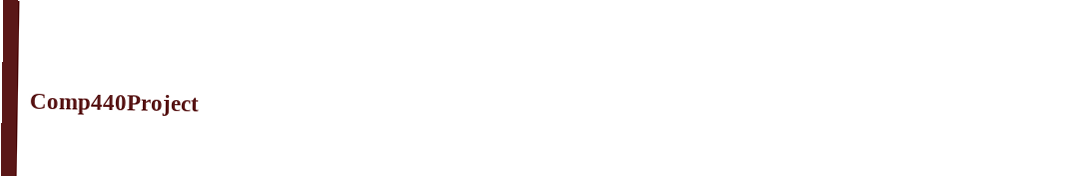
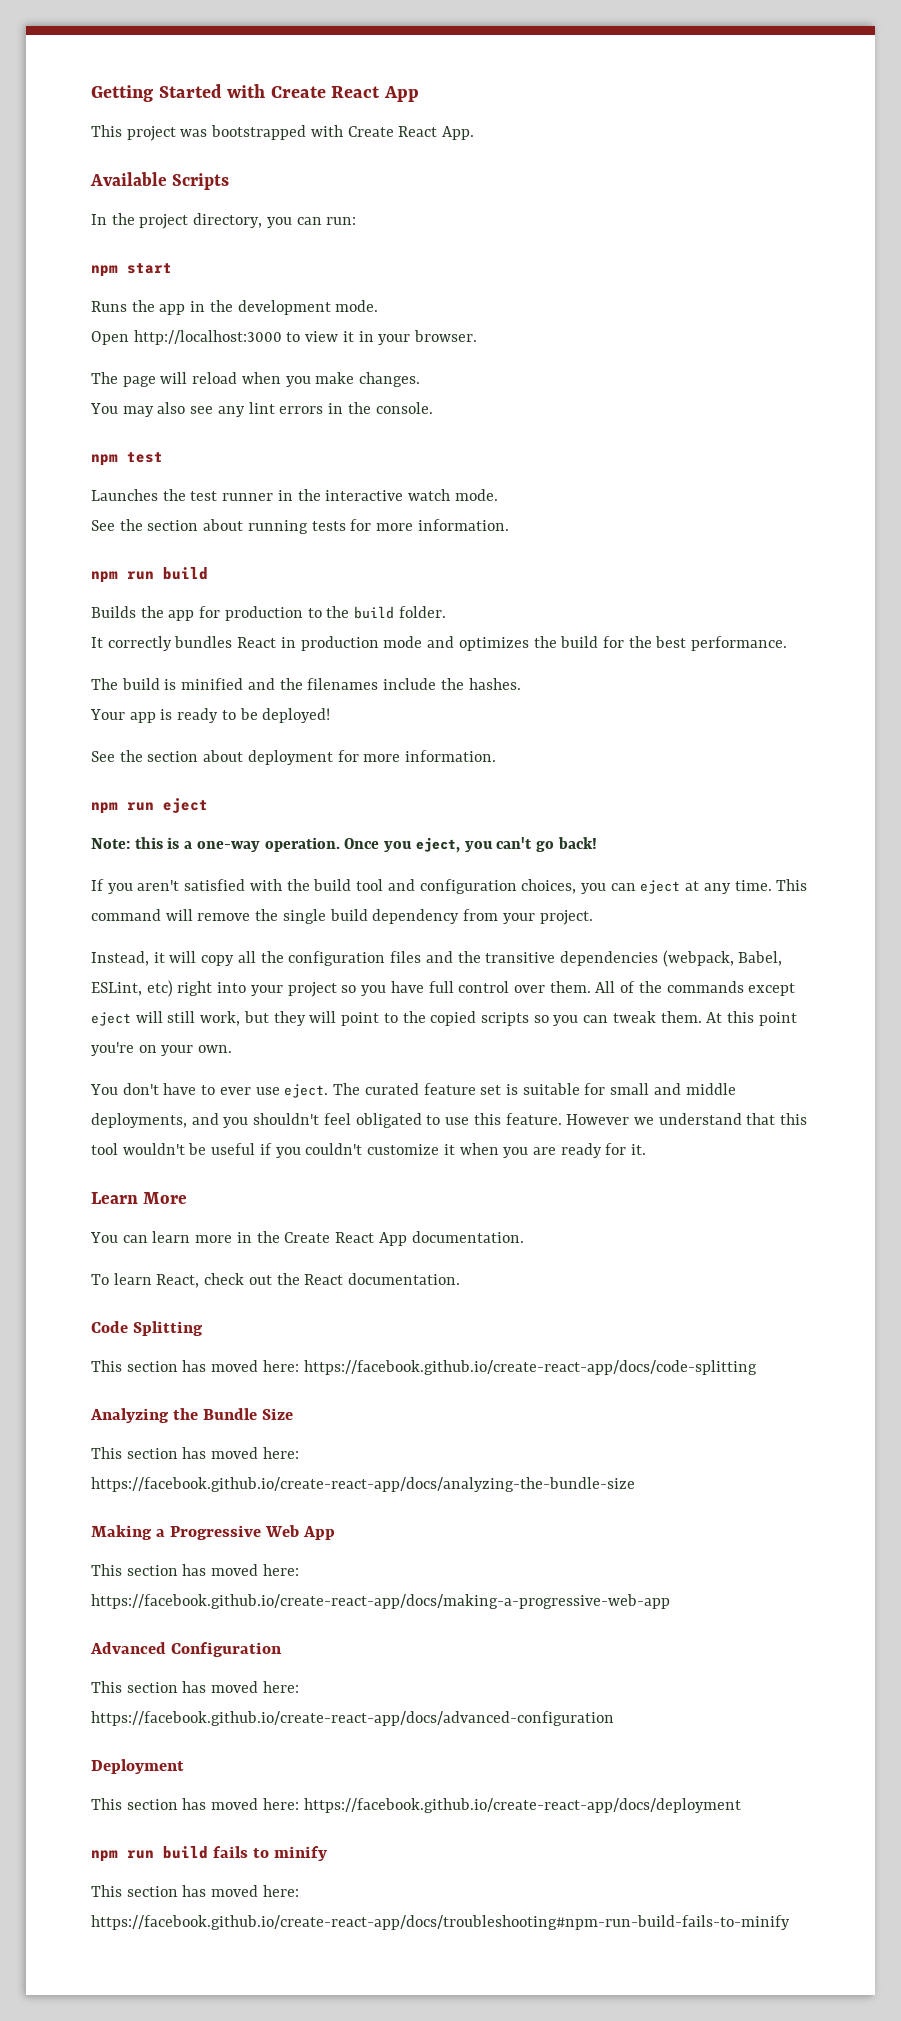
- Comp440Project
+ Getting Started with Create React App
+ This project was bootstrapped with Create React App.
+ Available Scripts
+ In the project directory, you can run:
+ npm start
+ Runs the app in the development mode.
+ Open http://localhost:3000 to view it in your browser.
+ The page will reload when you make changes.
+ You may also see any lint errors in the console.
+ npm test
+ Launches the test runner in the interactive watch mode.
+ See the section about running tests for more information.
+ npm run build
+ Builds the app for production to the build folder.
+ It correctly bundles React in production mode and optimizes the build for the best performance.
+ The build is minified and the filenames include the hashes.
+ Your app is ready to be deployed!
+ See the section about deployment for more information.
+ npm run eject
+ Note: this is a one-way operation. Once you eject, you can't go back!
+ If you aren't satisfied with the build tool and configuration choices, you can eject at any time. This command will remove the single build dependency from your project.
+ Instead, it will copy all the configuration files and the transitive dependencies (webpack, Babel, ESLint, etc) right into your project so you have full control over them. All of the commands except eject will still work, but they will point to the copied scripts so you can tweak them. At this point you're on your own.
+ You don't have to ever use eject. The curated feature set is suitable for small and middle deployments, and you shouldn't feel obligated to use this feature. However we understand that this tool wouldn't be useful if you couldn't customize it when you are ready for it.
+ Learn More
+ You can learn more in the Create React App documentation.
+ To learn React, check out the React documentation.
+ Code Splitting
+ This section has moved here: https://facebook.github.io/create-react-app/docs/code-splitting
+ Analyzing the Bundle Size
+ This section has moved here: https://facebook.github.io/create-react-app/docs/analyzing-the-bundle-size
+ Making a Progressive Web App
+ This section has moved here: https://facebook.github.io/create-react-app/docs/making-a-progressive-web-app
+ Advanced Configuration
+ This section has moved here: https://facebook.github.io/create-react-app/docs/advanced-configuration
+ Deployment
+ This section has moved here: https://facebook.github.io/create-react-app/docs/deployment
+ npm run build fails to minify
+ This section has moved here: https://facebook.github.io/create-react-app/docs/troubleshooting#npm-run-build-fails-to-minify

